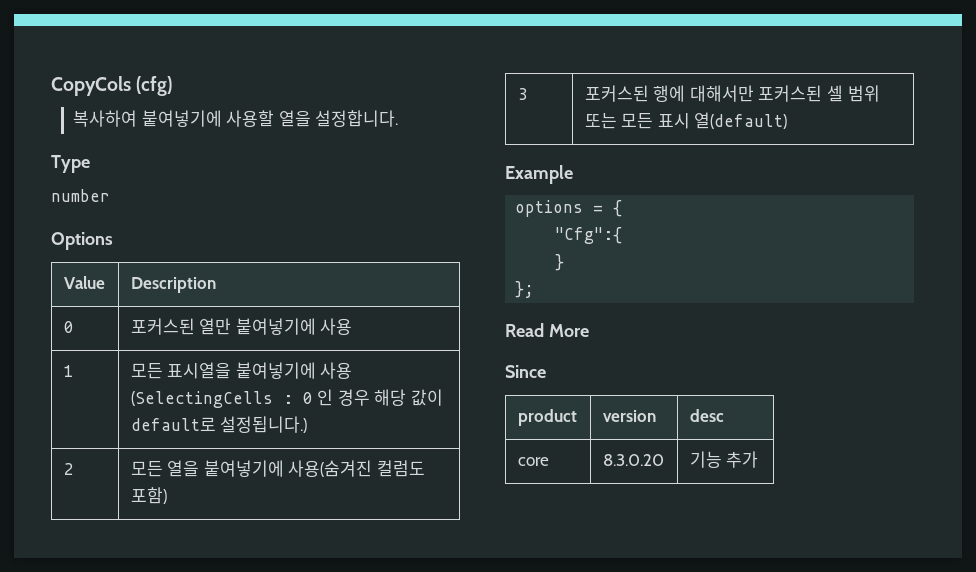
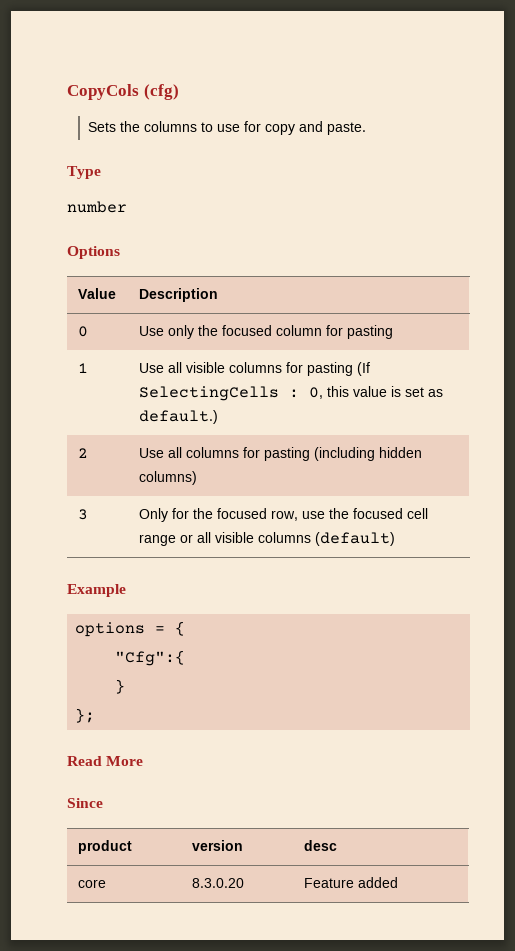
- 복사하여 붙여넣기에 사용할 열을 설정합니다.
+ Sets the columns to use for copy and paste.
- 0 | 포커스된 열만 붙여넣기에 사용
- 1 | 모든 표시열을 붙여넣기에 사용 (SelectingCells : 0 인 경우 해당 값이 default로 설정됩니다.)
- 2 | 모든 열을 붙여넣기에 사용(숨겨진 컬럼도 포함)
- 3 | 포커스된 행에 대해서만 포커스된 셀 범위 또는 모든 표시 열(default)
+ 0 | Use only the focused column for pasting
+ 1 | Use all visible columns for pasting (If SelectingCells : 0, this value is set as default.)
+ 2 | Use all columns for pasting (including hidden columns)
+ 3 | Only for the focused row, use the focused cell range or all visible columns (default)
- core | 8.3.0.20 | 기능 추가
+ core | 8.3.0.20 | Feature added

